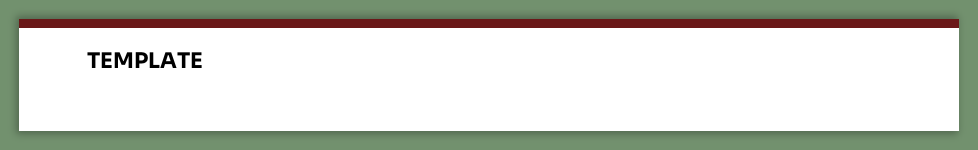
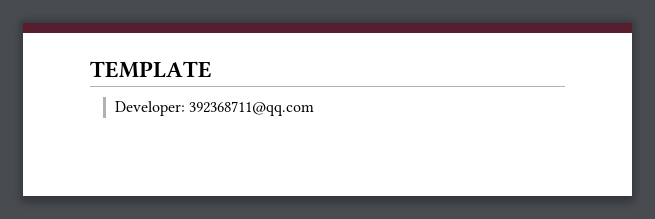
+ Developer: 392368711@qq.com

